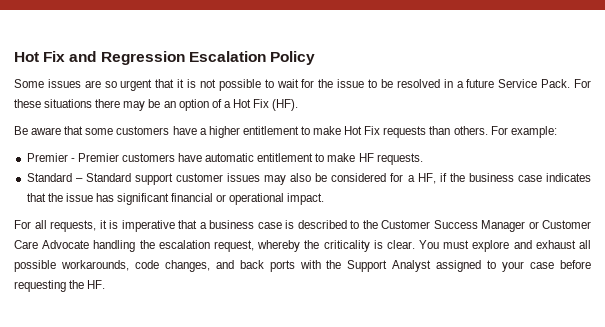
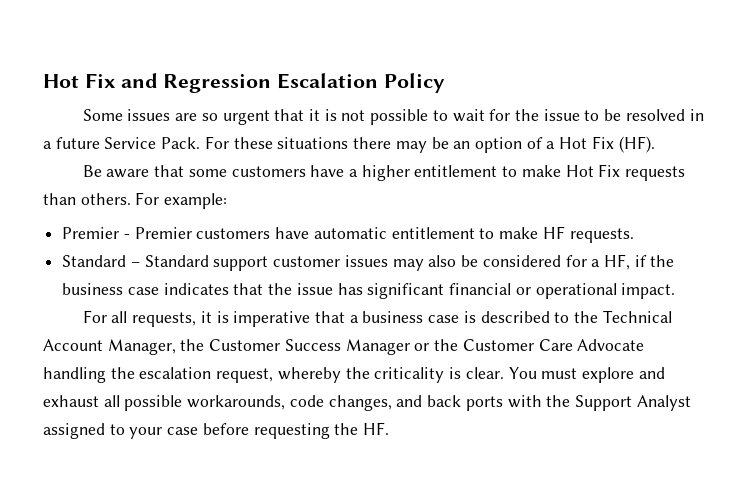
- For all requests, it is imperative that a business case is described to the Customer Success Manager or Customer Care Advocate handling the escalation request, whereby the criticality is clear.
+ For all requests, it is imperative that a business case is described to the Technical Account Manager, the Customer Success Manager or the Customer Care Advocate handling the escalation request, whereby the criticality is clear.

